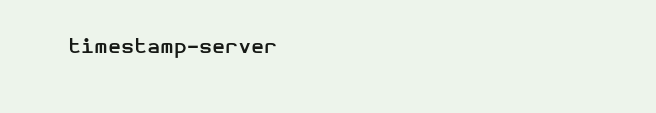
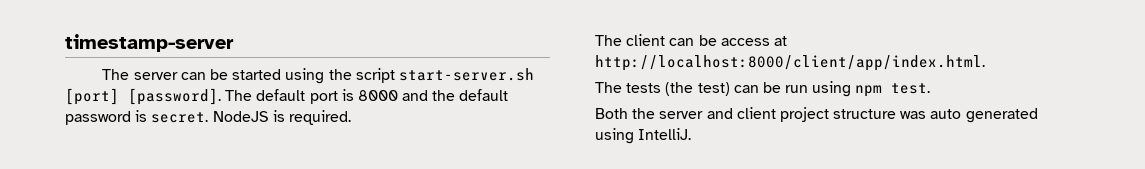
+ The server can be started using the script start-server.sh [port] [password]. The default port is 8000 and the default password is secret. NodeJS is required.
+ The client can be access at http://localhost:8000/client/app/index.html.
+ The tests (the test) can be run using npm test.
+ Both the server and client project structure was auto generated using IntelliJ.

